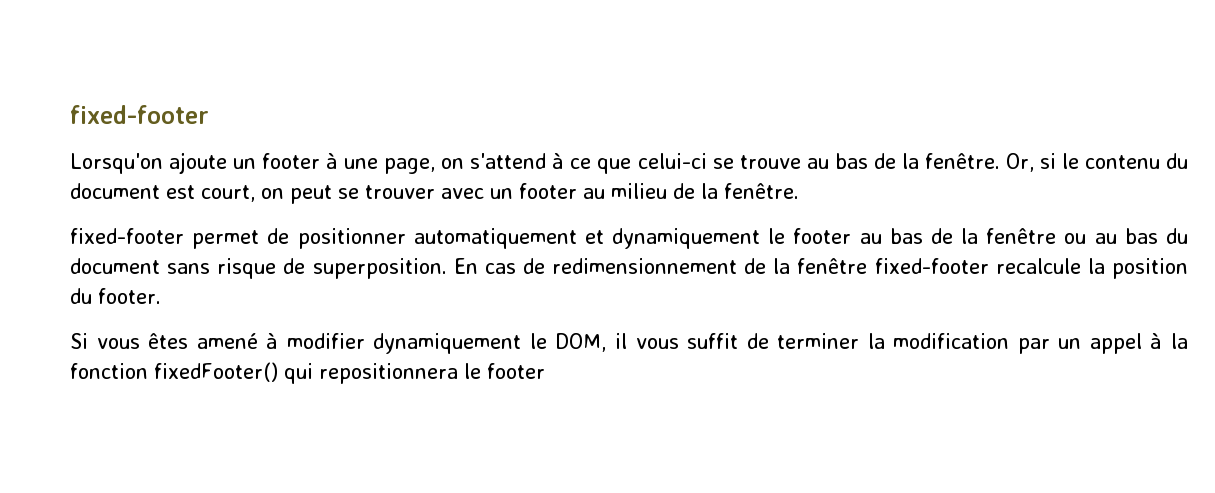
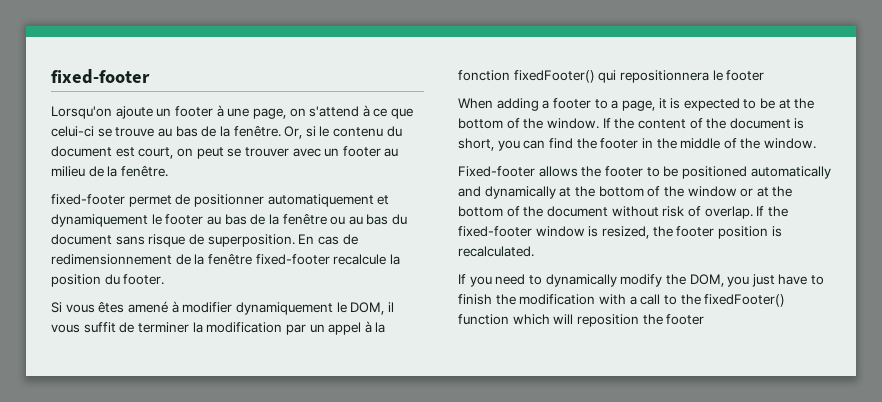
+ When adding a footer to a page, it is expected to be at the bottom of the window. If the content of the document is short, you can find the footer in the middle of the window.
+ Fixed-footer allows the footer to be positioned automatically and dynamically at the bottom of the window or at the bottom of the document without risk of overlap. If the fixed-footer window is resized, the footer position is recalculated.
+ If you need to dynamically modify the DOM, you just have to finish the modification with a call to the fixedFooter() function which will reposition the footer

